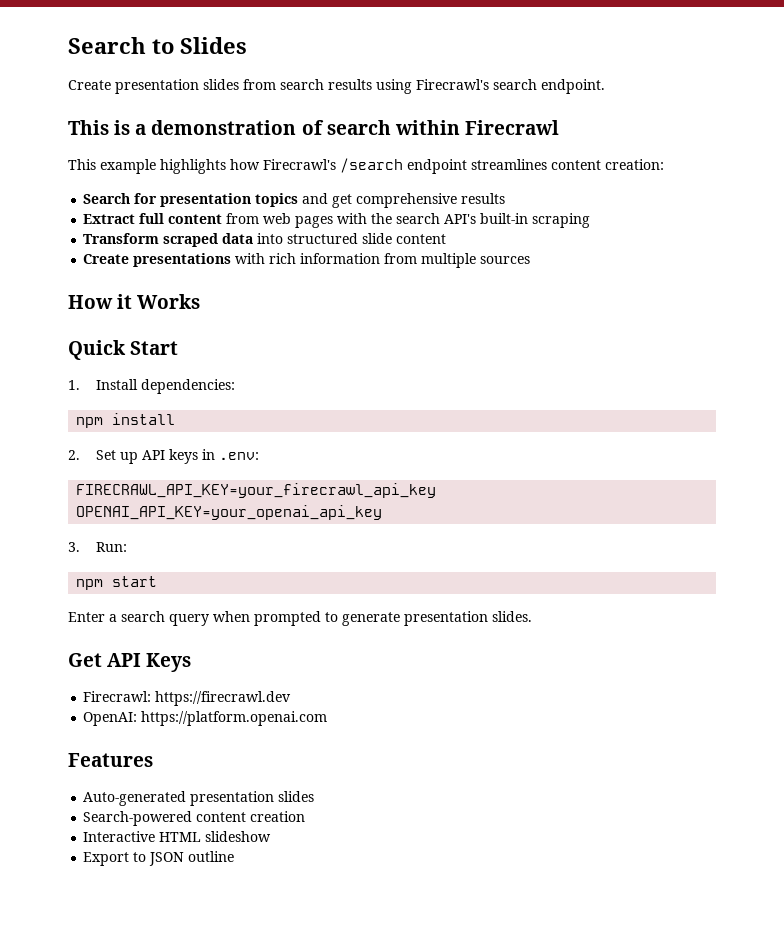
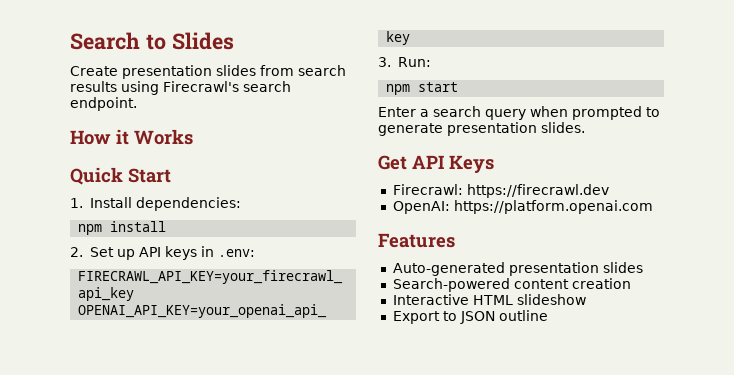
- This is a demonstration of search within Firecrawl
- This example highlights how Firecrawl's /search endpoint streamlines content creation:
- Search for presentation topics and get comprehensive results
- Extract full content from web pages with the search API's built-in scraping
- Transform scraped data into structured slide content
- Create presentations with rich information from multiple sources

